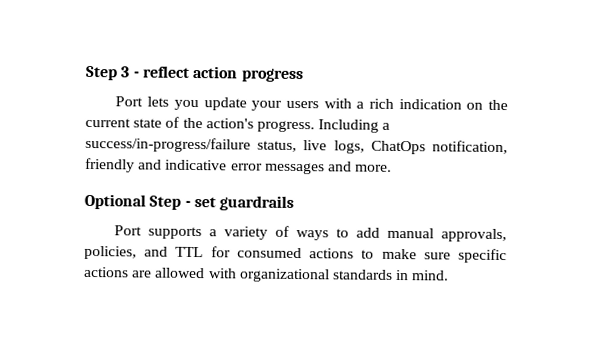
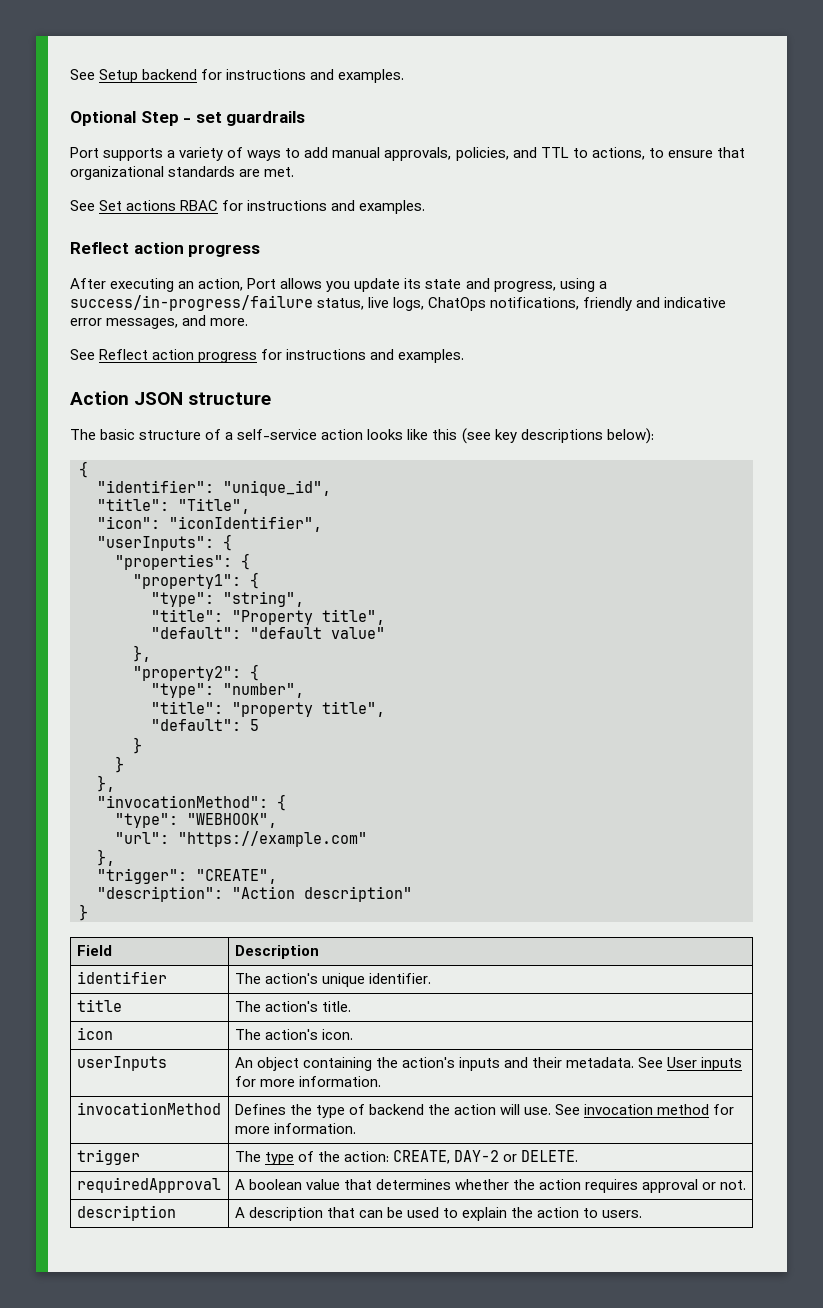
- Step 3 - reflect action progress
- Port lets you update your users with a rich indication on the current state of the action's progress. Including a success/in-progress/failure status, live logs, ChatOps notification, friendly and indicative error messages and more.
+ See Setup backend for instructions and examples.
- Port supports a variety of ways to add manual approvals, policies, and TTL for consumed actions to make sure specific actions are allowed with organizational standards in mind.
+ Port supports a variety of ways to add manual approvals, policies, and TTL to actions, to ensure that organizational standards are met.
+ See Set actions RBAC for instructions and examples.
+ Reflect action progress
+ After executing an action, Port allows you update its state and progress, using a success/in-progress/failure status, live logs, ChatOps notifications, friendly and indicative error messages, and more.
+ See Reflect action progress for instructions and examples.
+ Action JSON structure
+ The basic structure of a self-service action looks like this (see key descriptions below):
+ {
+ "identifier": "unique_id",
+ "title": "Title",
+ "icon": "iconIdentifier",
+ "userInputs": {
+ "properties": {
+ "property1": {
+ "type": "string",
+ "title": "Property title",
+ "default": "default value"
+ },
+ "property2": {
+ "type": "number",
+ "title": "property title",
+ "default": 5
+ }
+ }
+ },
+ "invocationMethod": {
+ "type": "WEBHOOK",
+ "url": "https://example.com"
+ },
+ "trigger": "CREATE",
+ "description": "Action description"
+ }
+ Field | Description
+ identifier | The action's unique identifier.
+ title | The action's title.
+ icon | The action's icon.
+ userInputs | An object containing the action's inputs and their metadata. See User inputs for more information.
+ invocationMethod | Defines the type of backend the action will use. See invocation method for more information.
+ trigger | The type of the action: CREATE, DAY-2 or DELETE.
+ requiredApproval | A boolean value that determines whether the action requires approval or not.
+ description | A description that can be used to explain the action to users.

